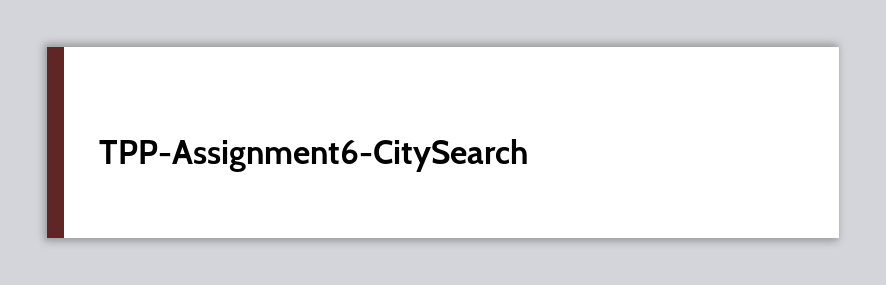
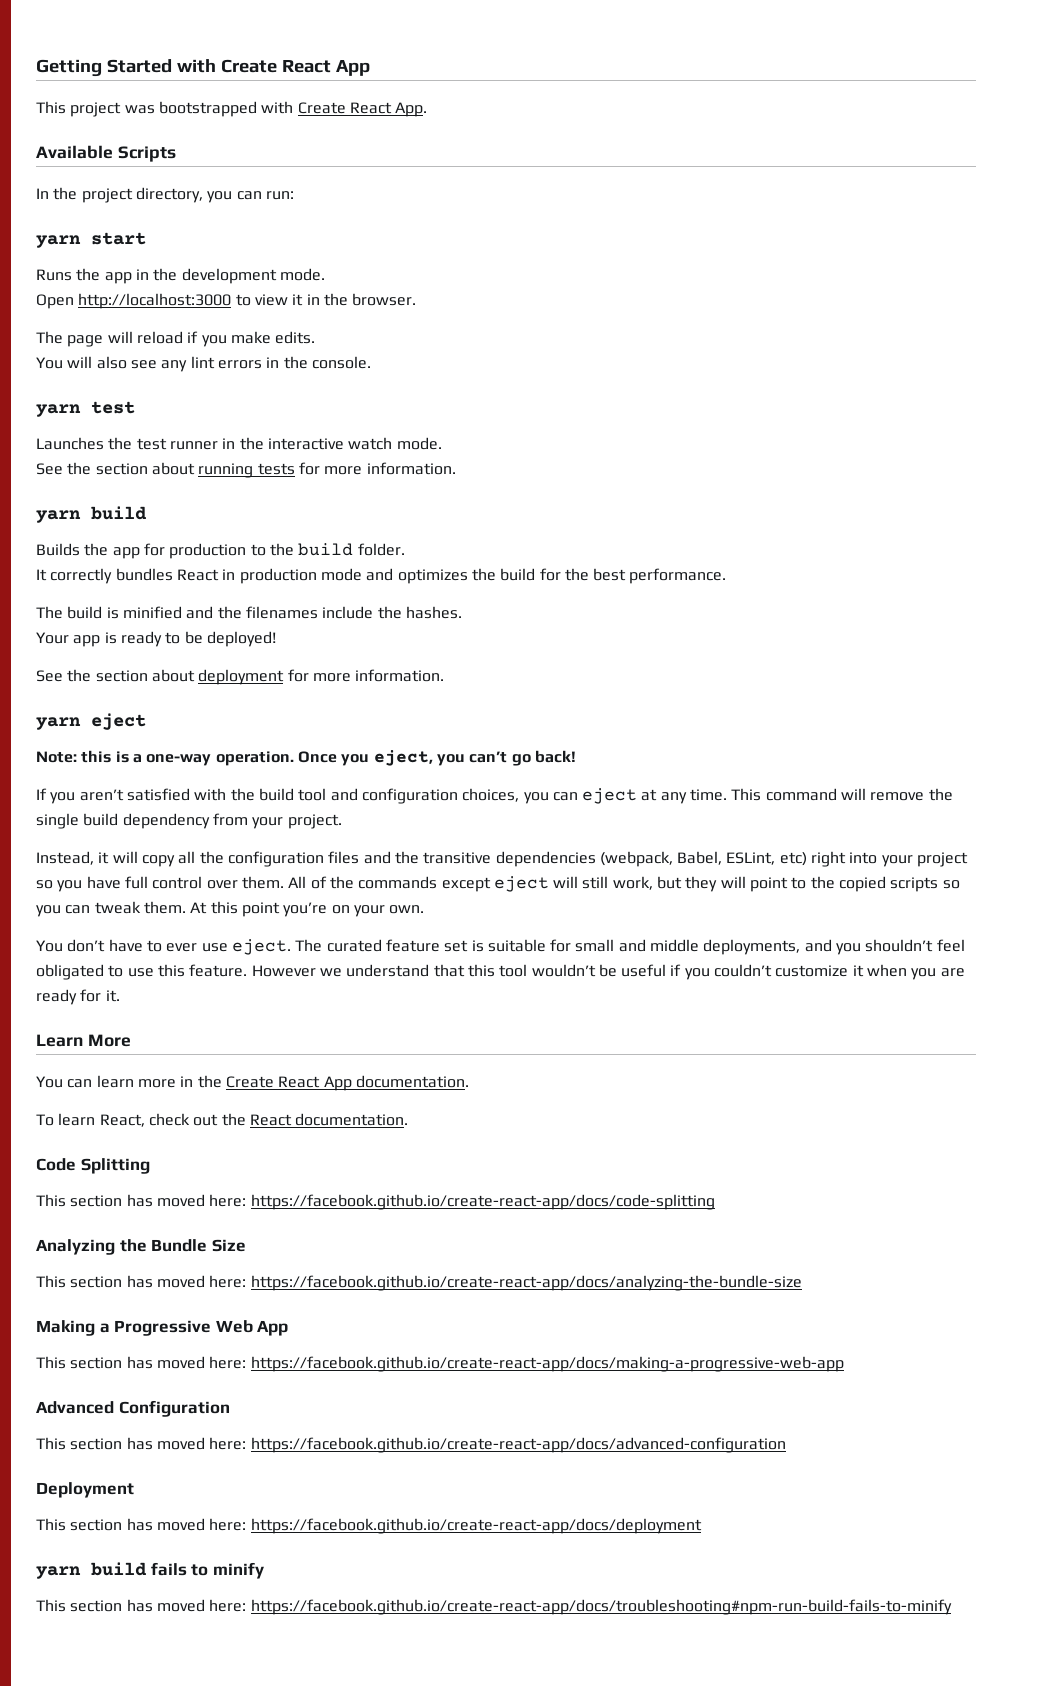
- TPP-Assignment6-CitySearch
+ Getting Started with Create React App
+ This project was bootstrapped with Create React App.
+ Available Scripts
+ In the project directory, you can run:
+ yarn start
+ Runs the app in the development mode.
+ Open http://localhost:3000 to view it in the browser.
+ The page will reload if you make edits.
+ You will also see any lint errors in the console.
+ yarn test
+ Launches the test runner in the interactive watch mode.
+ See the section about running tests for more information.
+ yarn build
+ Builds the app for production to the build folder.
+ It correctly bundles React in production mode and optimizes the build for the best performance.
+ The build is minified and the filenames include the hashes.
+ Your app is ready to be deployed!
+ See the section about deployment for more information.
+ yarn eject
+ Note: this is a one-way operation. Once you eject, you can’t go back!
+ If you aren’t satisfied with the build tool and configuration choices, you can eject at any time. This command will remove the single build dependency from your project.
+ Instead, it will copy all the configuration files and the transitive dependencies (webpack, Babel, ESLint, etc) right into your project so you have full control over them. All of the commands except eject will still work, but they will point to the copied scripts so you can tweak them. At this point you’re on your own.
+ You don’t have to ever use eject. The curated feature set is suitable for small and middle deployments, and you shouldn’t feel obligated to use this feature. However we understand that this tool wouldn’t be useful if you couldn’t customize it when you are ready for it.
+ Learn More
+ You can learn more in the Create React App documentation.
+ To learn React, check out the React documentation.
+ Code Splitting
+ This section has moved here: https://facebook.github.io/create-react-app/docs/code-splitting
+ Analyzing the Bundle Size
+ This section has moved here: https://facebook.github.io/create-react-app/docs/analyzing-the-bundle-size
+ Making a Progressive Web App
+ This section has moved here: https://facebook.github.io/create-react-app/docs/making-a-progressive-web-app
+ Advanced Configuration
+ This section has moved here: https://facebook.github.io/create-react-app/docs/advanced-configuration
+ Deployment
+ This section has moved here: https://facebook.github.io/create-react-app/docs/deployment
+ yarn build fails to minify
+ This section has moved here: https://facebook.github.io/create-react-app/docs/troubleshooting#npm-run-build-fails-to-minify

